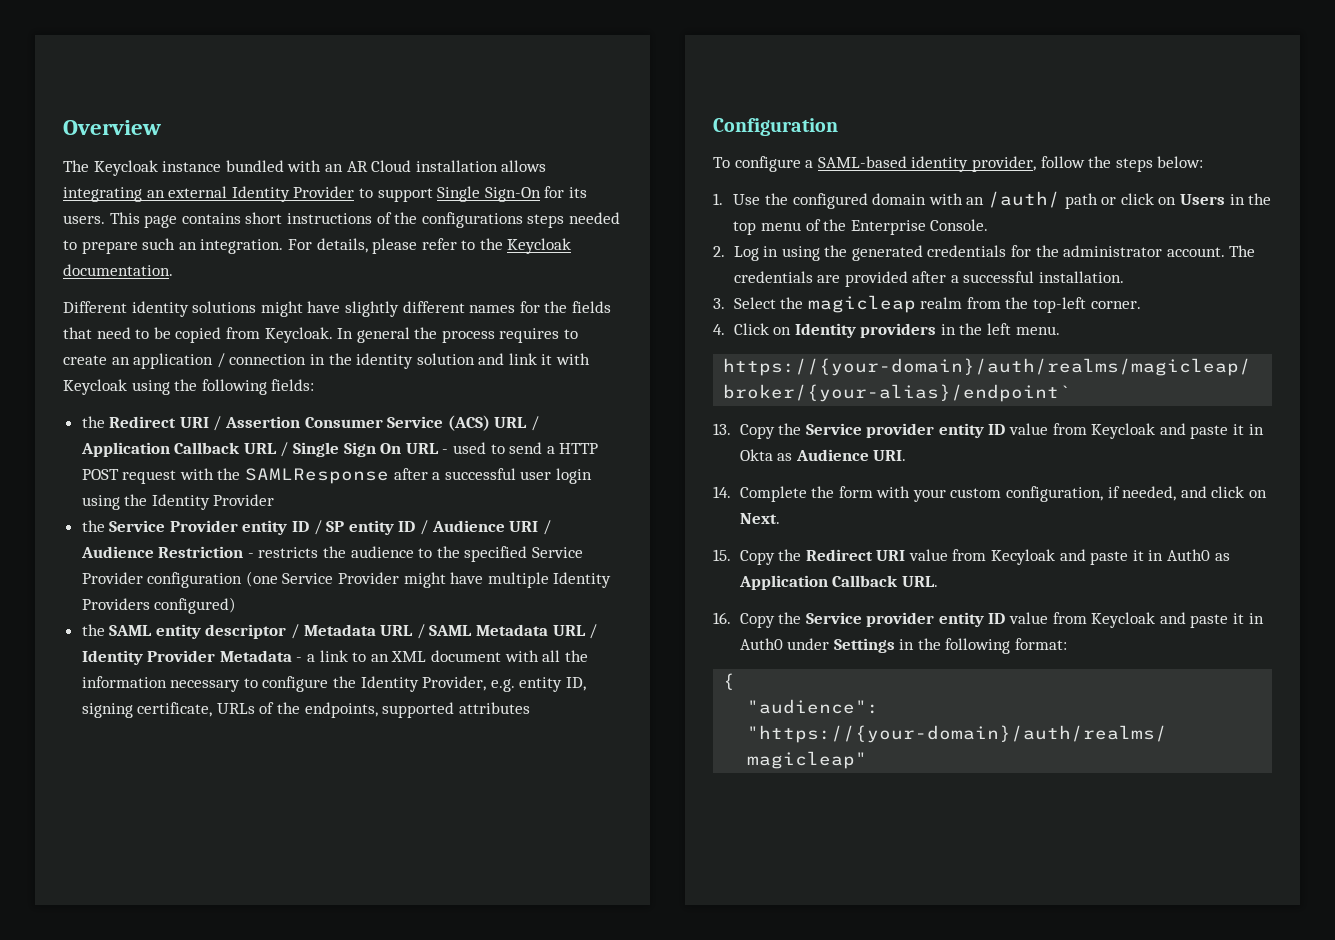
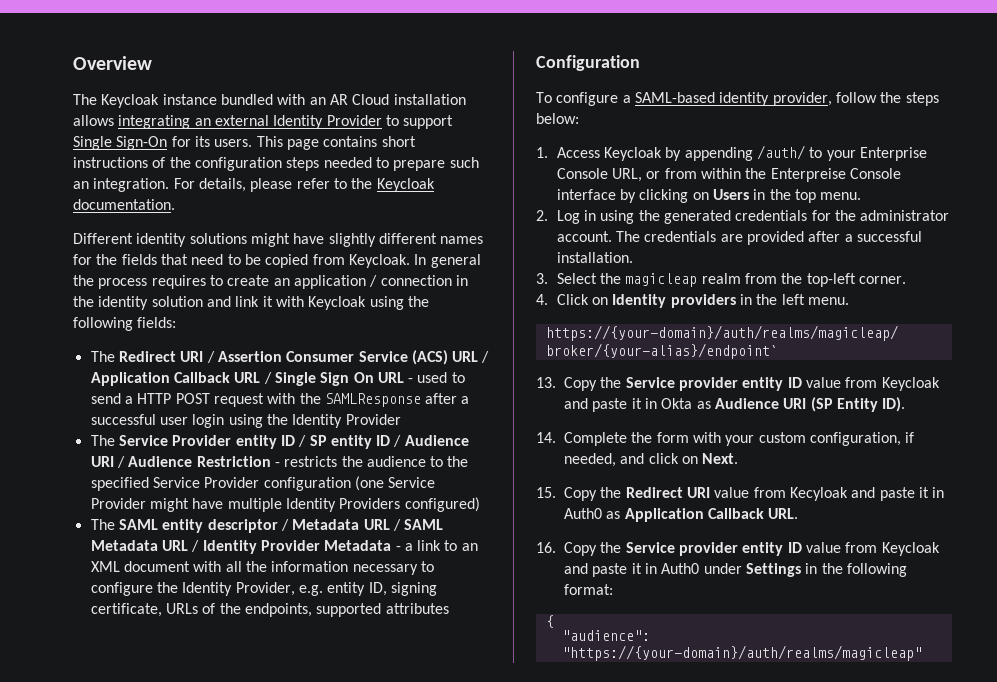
- This page contains short instructions of the configurations steps needed to prepare such an integration.
+ This page contains short instructions of the configuration steps needed to prepare such an integration.
- the Redirect URI / Assertion Consumer Service (ACS) URL / Application Callback URL / Single Sign On URL - used to send a HTTP POST request with the SAMLResponse after a successful user login using the Identity Provider
+ The Redirect URI / Assertion Consumer Service (ACS) URL / Application Callback URL / Single Sign On URL - used to send a HTTP POST request with the SAMLResponse after a successful user login using the Identity Provider
- the Service Provider entity ID / SP entity ID / Audience URI / Audience Restriction - restricts the audience to the specified Service Provider configuration (one Service Provider might have multiple Identity Providers configured)
+ The Service Provider entity ID / SP entity ID / Audience URI / Audience Restriction - restricts the audience to the specified Service Provider configuration (one Service Provider might have multiple Identity Providers configured)
- the SAML entity descriptor / Metadata URL / SAML Metadata URL / Identity Provider Metadata - a link to an XML document with all the information necessary to configure the Identity Provider, e.g. entity ID, signing certificate, URLs of the endpoints, supported attributes
+ The SAML entity descriptor / Metadata URL / SAML Metadata URL / Identity Provider Metadata - a link to an XML document with all the information necessary to configure the Identity Provider, e.g. entity ID, signing certificate, URLs of the endpoints, supported attributes
- 1. Use the configured domain with an /auth/ path or click on Users in the top menu of the Enterprise Console.
+ 1. Access Keycloak by appending /auth/ to your Enterprise Console URL, or from within the Enterpreise Console interface by clicking on Users in the top menu.
- 13. Copy the Service provider entity ID value from Keycloak and paste it in Okta as Audience URI.
+ 13. Copy the Service provider entity ID value from Keycloak and paste it in Okta as Audience URI (SP Entity ID).

